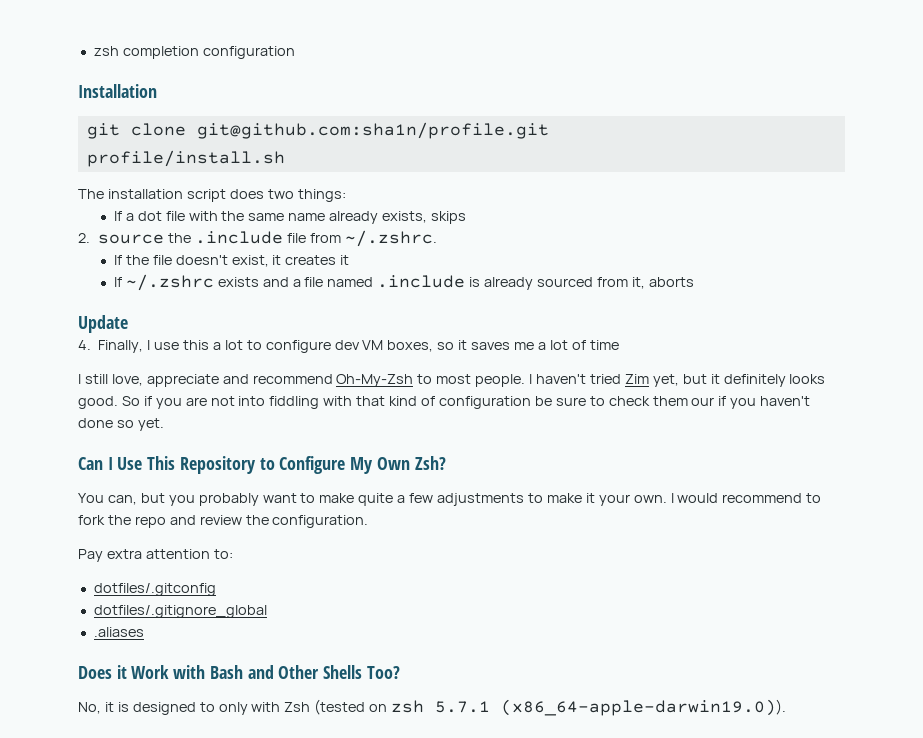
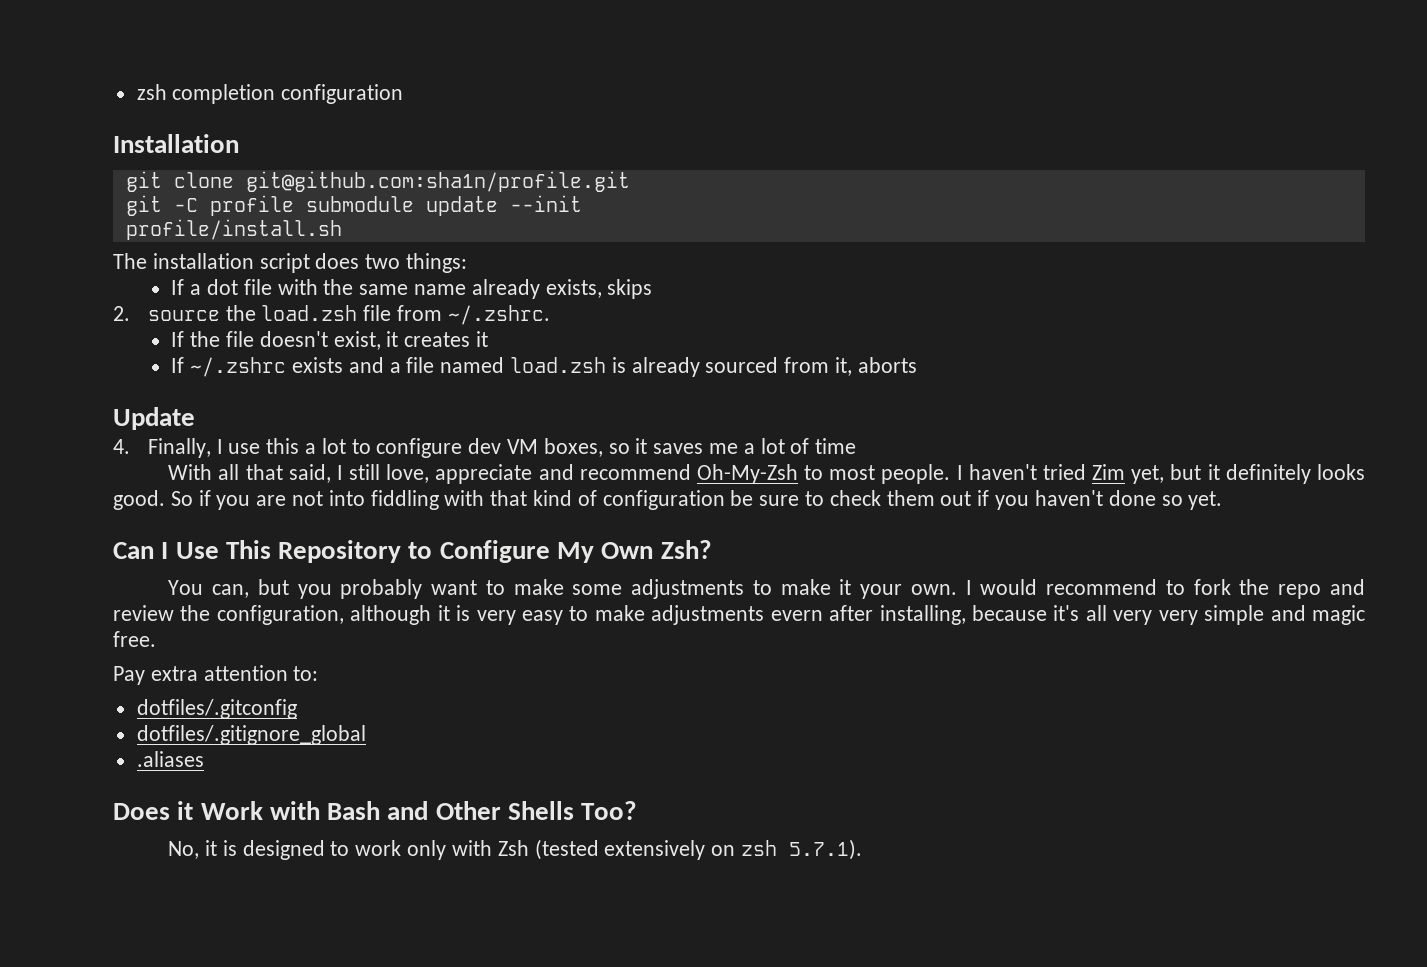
+ git -C profile submodule update --init
- 2. source the .include file from ~/.zshrc.
+ 2. source the load.zsh file from ~/.zshrc.
- If ~/.zshrc exists and a file named .include is already sourced from it, aborts
+ If ~/.zshrc exists and a file named load.zsh is already sourced from it, aborts
- I still love, appreciate and recommend Oh-My-Zsh to most people.
+ With all that said, I still love, appreciate and recommend Oh-My-Zsh to most people.
- So if you are not into fiddling with that kind of configuration be sure to check them our if you haven't done so yet.
+ So if you are not into fiddling with that kind of configuration be sure to check them out if you haven't done so yet.
- You can, but you probably want to make quite a few adjustments to make it your own.
+ You can, but you probably want to make some adjustments to make it your own.
- I would recommend to fork the repo and review the configuration.
+ I would recommend to fork the repo and review the configuration, although it is very easy to make adjustments evern after installing, because it's all very very simple and magic free.
- No, it is designed to only with Zsh (tested on zsh 5.7.1 (x86_64-apple-darwin19.0)).
+ No, it is designed to work only with Zsh (tested extensively on zsh 5.7.1).

